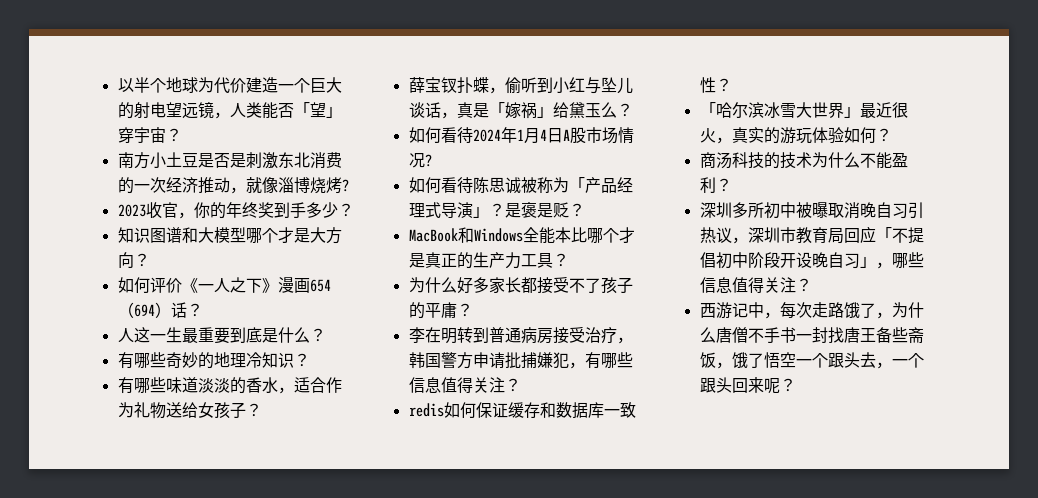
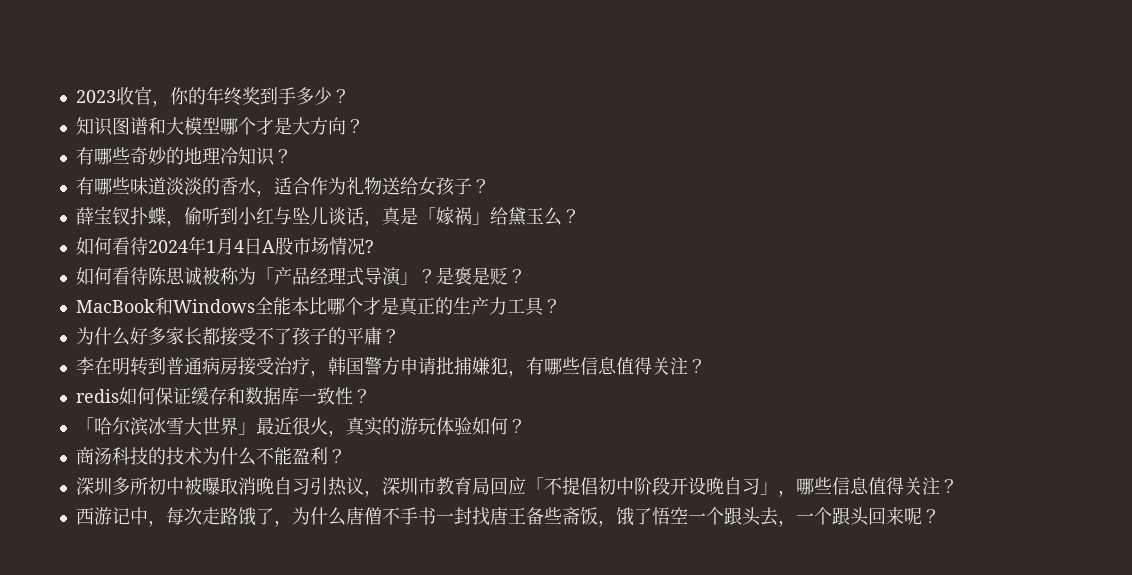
- 以半个地球为代价建造一个巨大的射电望远镜，人类能否「望」穿宇宙？
- 南方小土豆是否是刺激东北消费的一次经济推动，就像淄博烧烤?
- 如何评价《一人之下》漫画654（694）话？
- 人这一生最重要到底是什么？

